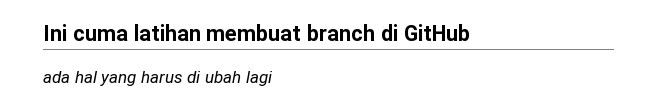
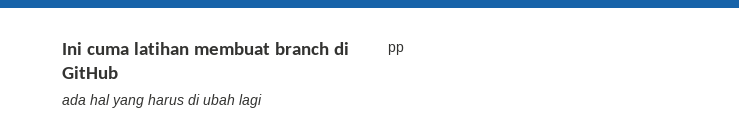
+ pp

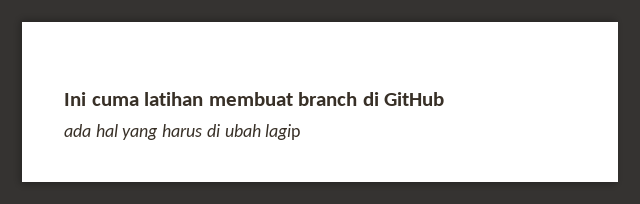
- ada hal yang harus di ubah lagi
- pp
+ ada hal yang harus di ubah lagip

